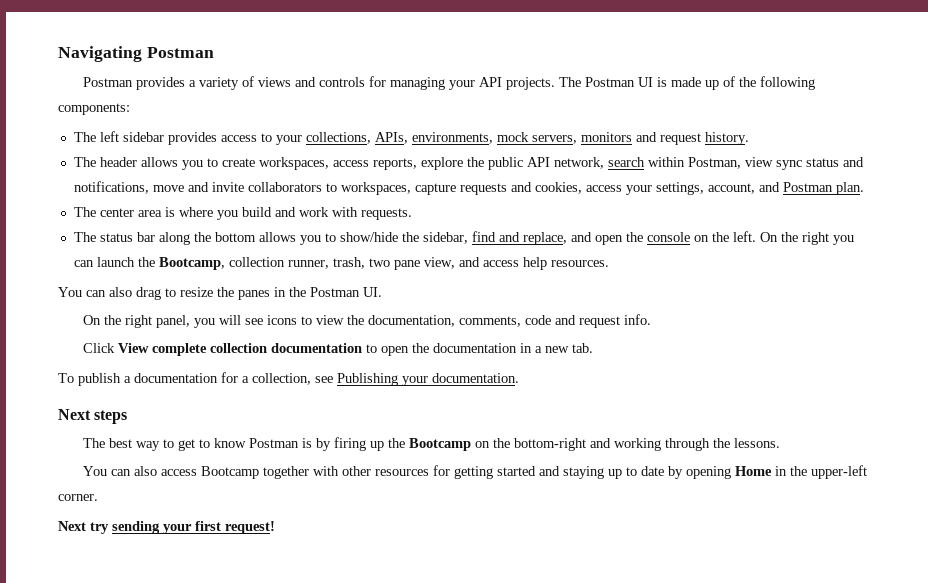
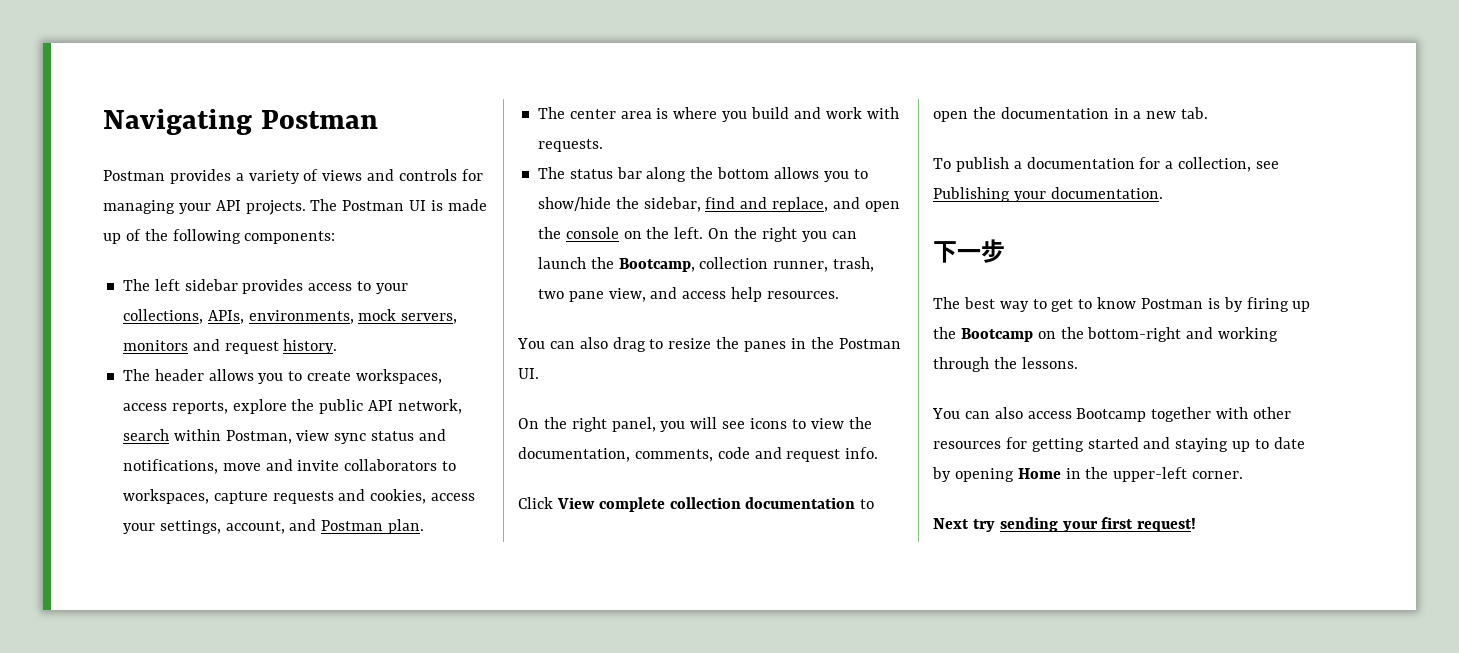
- Next steps
+ 下一步

